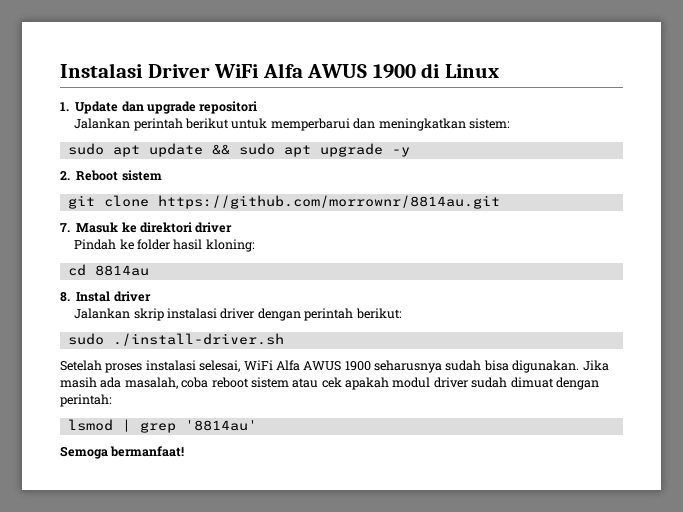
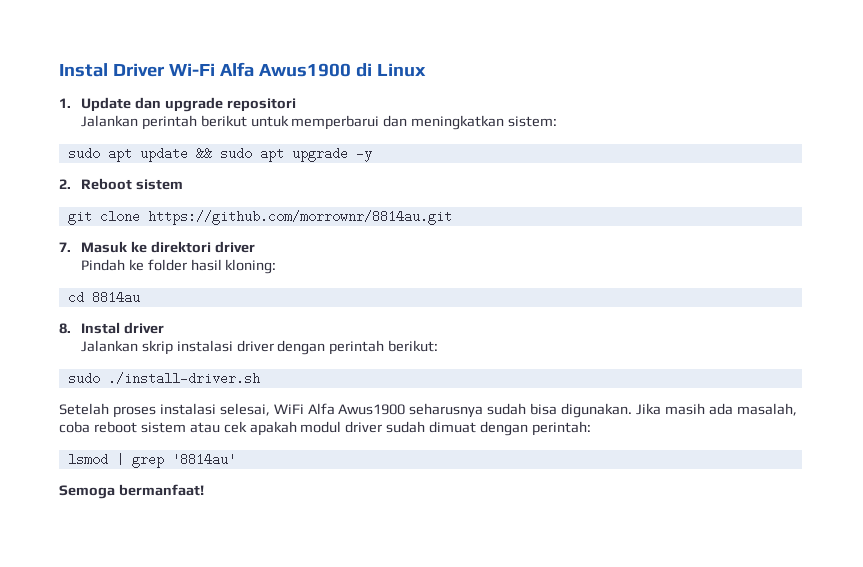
- Instalasi Driver WiFi Alfa AWUS 1900 di Linux
+ Instal Driver Wi-Fi Alfa Awus1900 di Linux
- Setelah proses instalasi selesai, WiFi Alfa AWUS 1900 seharusnya sudah bisa digunakan.
+ Setelah proses instalasi selesai, WiFi Alfa Awus1900 seharusnya sudah bisa digunakan.

